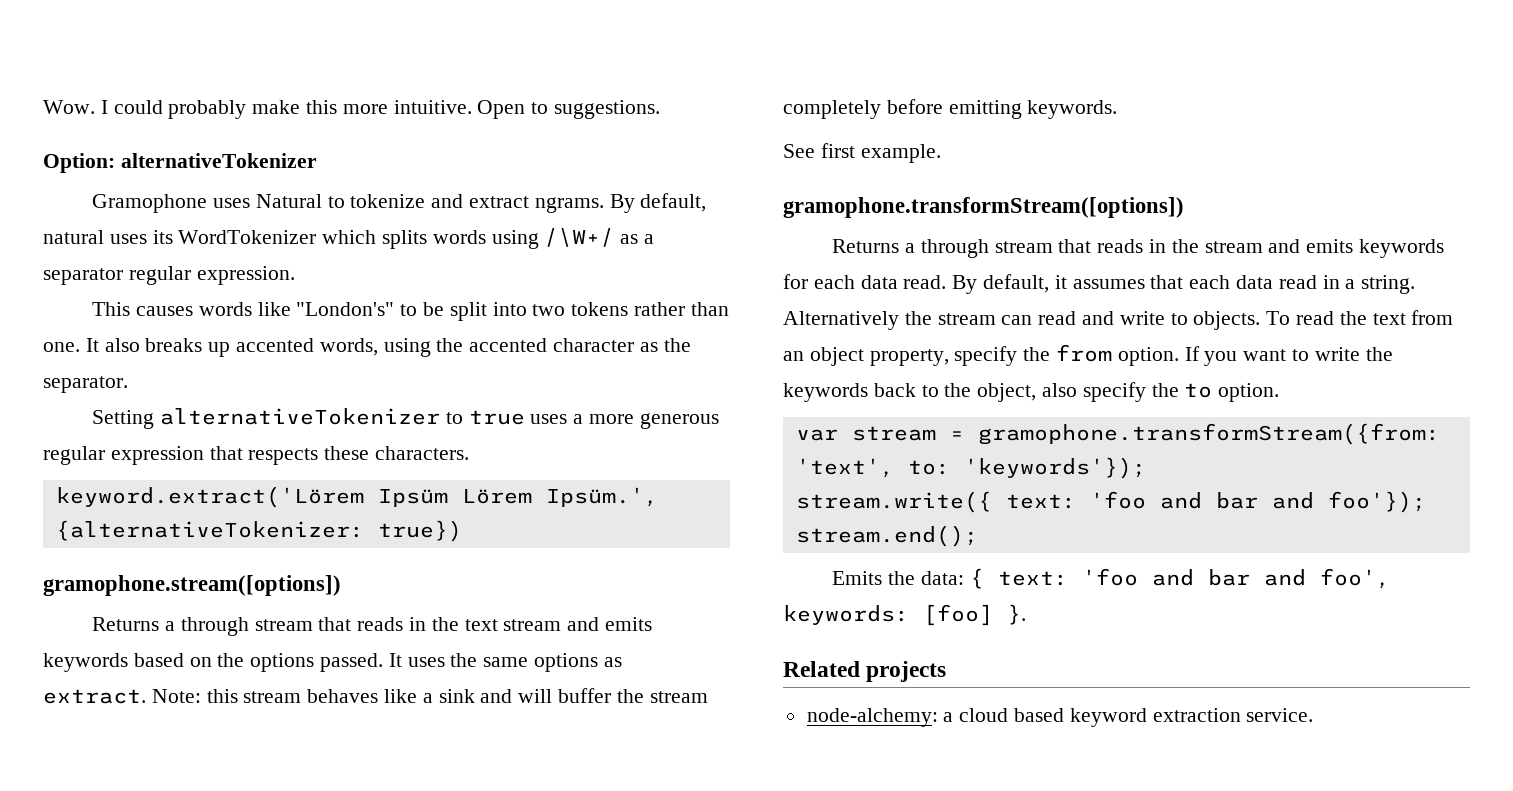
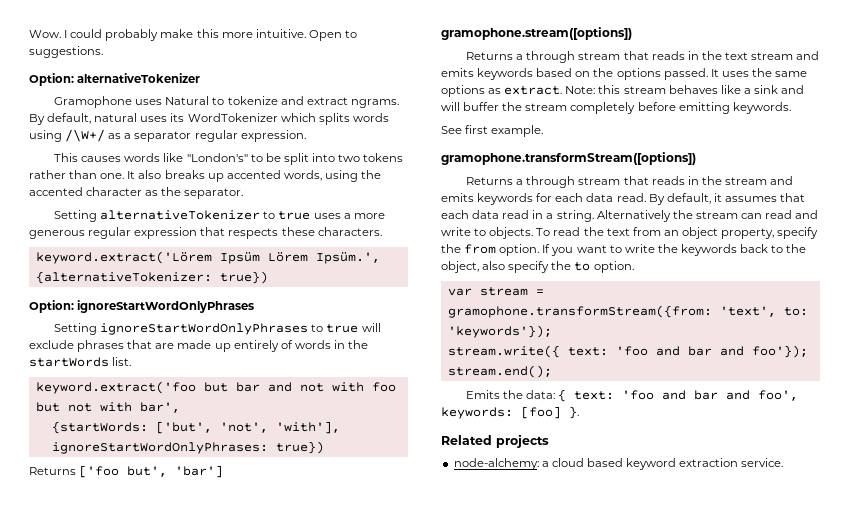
+ Option: ignoreStartWordOnlyPhrases
+ Setting ignoreStartWordOnlyPhrases to true will exclude phrases that are made up entirely of words in the startWords list.
+ keyword.extract('foo but bar and not with foo but not with bar',
+ {startWords: ['but', 'not', 'with'], ignoreStartWordOnlyPhrases: true})
+ Returns ['foo but', 'bar']

